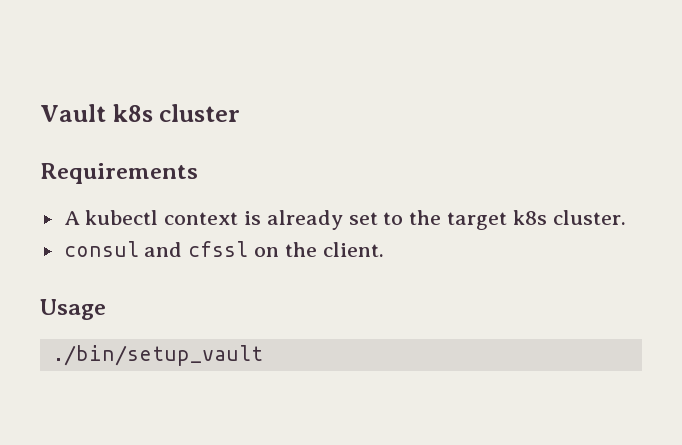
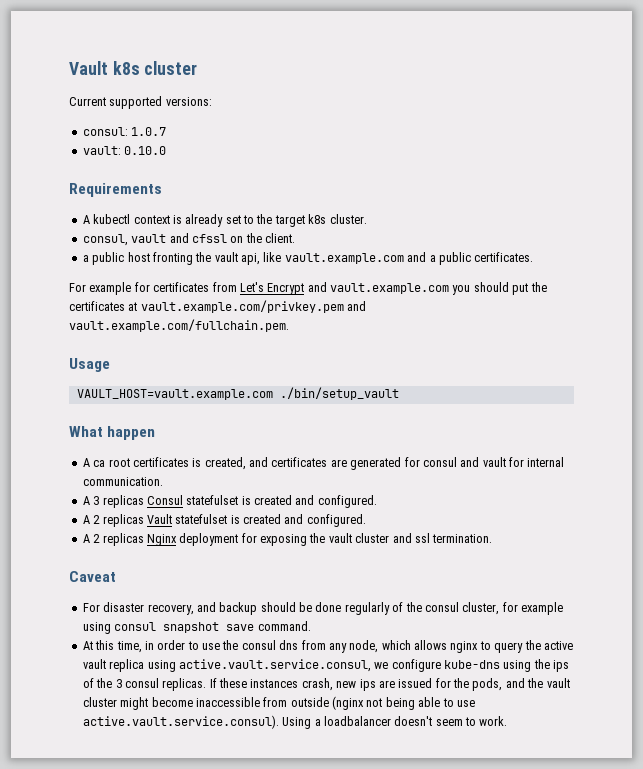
+ Current supported versions:
+ consul: 1.0.7
+ vault: 0.10.0
- consul and cfssl on the client.
+ consul, vault and cfssl on the client.
+ a public host fronting the vault api, like vault.example.com and a public certificates.
+ For example for certificates from Let's Encrypt and vault.example.com you should put the certificates at vault.example.com/privkey.pem and vault.example.com/fullchain.pem.
- ./bin/setup_vault
+ VAULT_HOST=vault.example.com ./bin/setup_vault
+ What happen
+ A ca root certificates is created, and certificates are generated for consul and vault for internal communication.
+ A 3 replicas Consul statefulset is created and configured.
+ A 2 replicas Vault statefulset is created and configured.
+ A 2 replicas Nginx deployment for exposing the vault cluster and ssl termination.
+ Caveat
+ For disaster recovery, and backup should be done regularly of the consul cluster, for example using consul snapshot save command.
+ At this time, in order to use the consul dns from any node, which allows nginx to query the active vault replica using active.vault.service.consul, we configure kube-dns using the ips of the 3 consul replicas. If these instances crash, new ips are issued for the pods, and the vault cluster might become inaccessible from outside (nginx not being able to use active.vault.service.consul). Using a loadbalancer doesn't seem to work.

